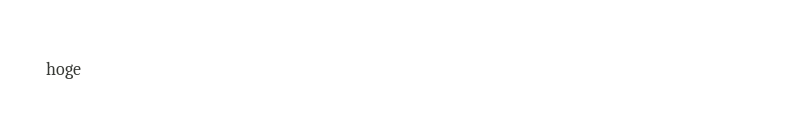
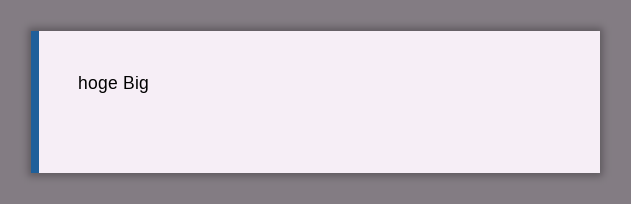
- hoge
+ hoge Big

